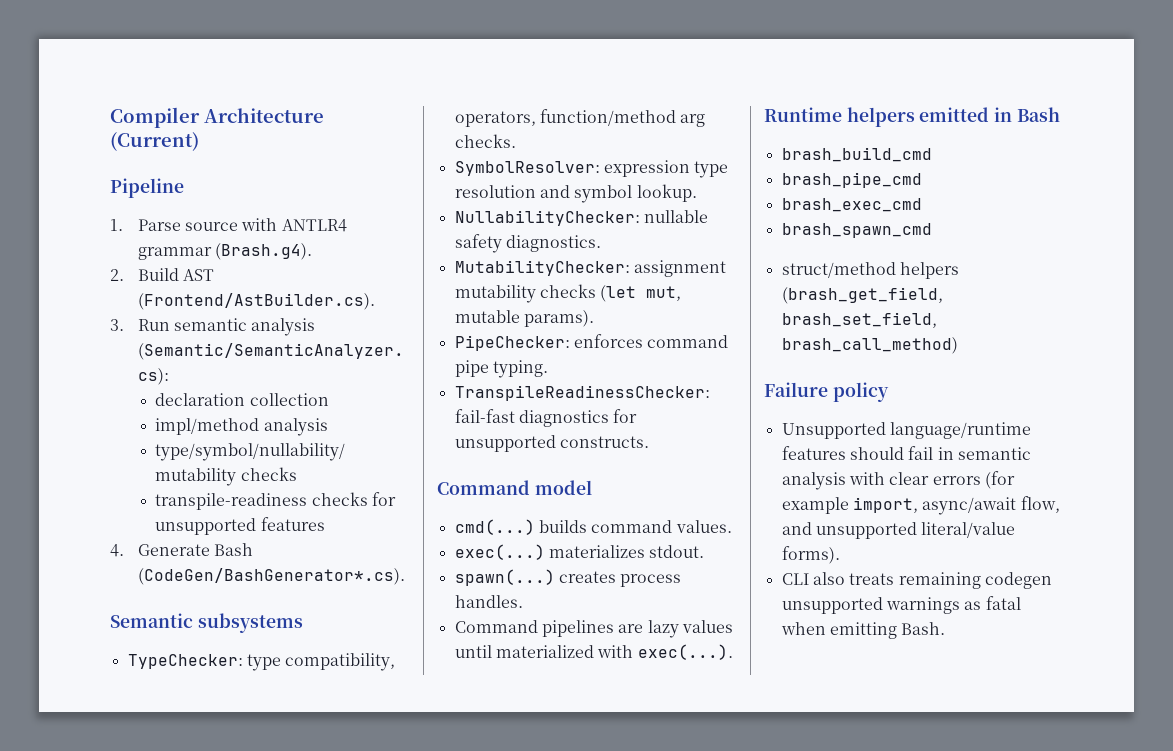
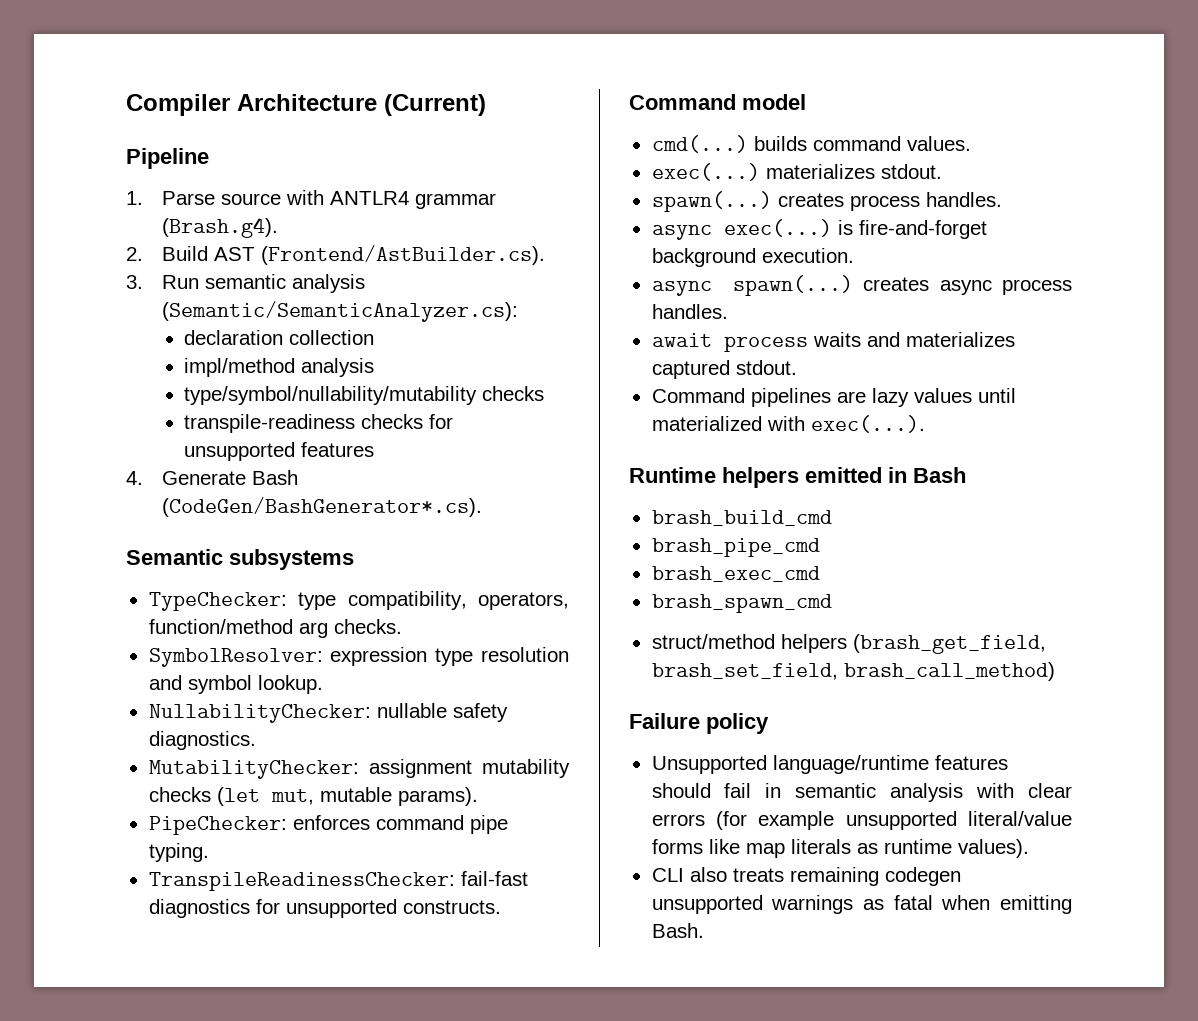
+ async exec(...) is fire-and-forget background execution.
+ async spawn(...) creates async process handles.
+ await process waits and materializes captured stdout.
- Unsupported language/runtime features should fail in semantic analysis with clear errors (for example import, async/await flow, and unsupported literal/value forms).
+ Unsupported language/runtime features should fail in semantic analysis with clear errors (for example unsupported literal/value forms like map literals as runtime values).

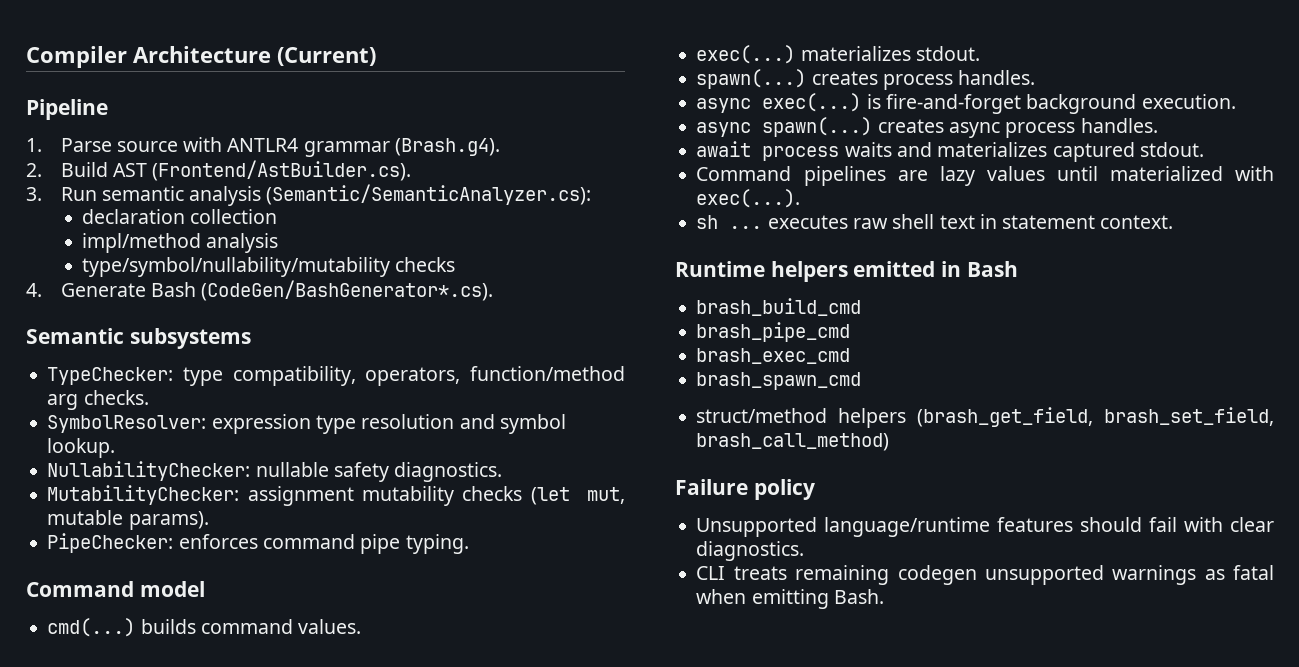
- transpile-readiness checks for unsupported features
- TranspileReadinessChecker: fail-fast diagnostics for unsupported constructs.
+ sh ... executes raw shell text in statement context.
- Unsupported language/runtime features should fail in semantic analysis with clear errors (for example unsupported literal/value forms like map literals as runtime values).
+ Unsupported language/runtime features should fail with clear diagnostics.
- CLI also treats remaining codegen unsupported warnings as fatal when emitting Bash.
+ CLI treats remaining codegen unsupported warnings as fatal when emitting Bash.

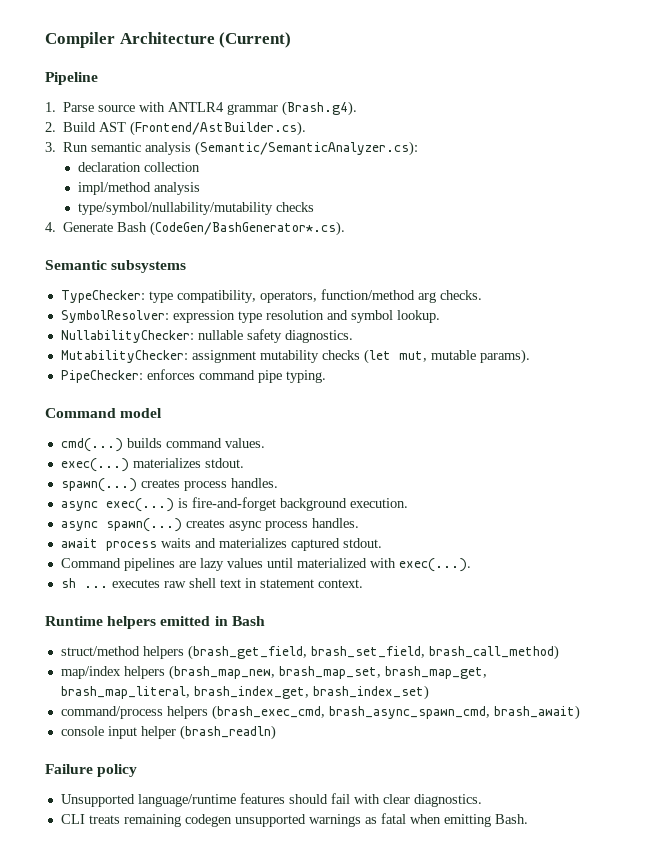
- brash_build_cmd
- brash_pipe_cmd
- brash_exec_cmd
- brash_spawn_cmd
+ map/index helpers (brash_map_new, brash_map_set, brash_map_get, brash_map_literal, brash_index_get, brash_index_set)
+ command/process helpers (brash_exec_cmd, brash_async_spawn_cmd, brash_await)
+ console input helper (brash_readln)

